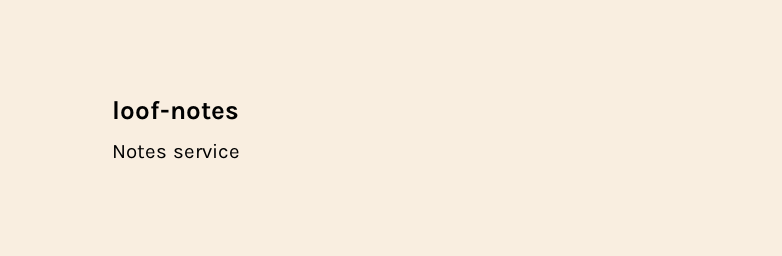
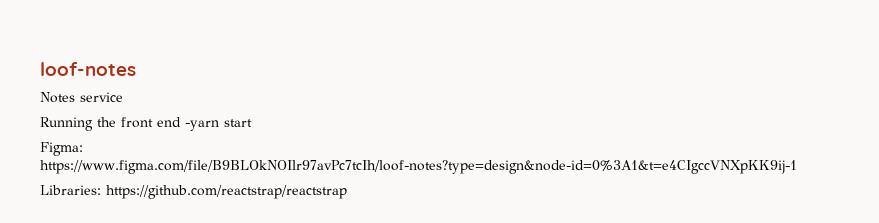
+ Running the front end -yarn start
+ Figma: https://www.figma.com/file/B9BLOkNOIlr97avPc7tcIh/loof-notes?type=design&node-id=0%3A1&t=e4CIgccVNXpKK9ij-1
+ Libraries: https://github.com/reactstrap/reactstrap

